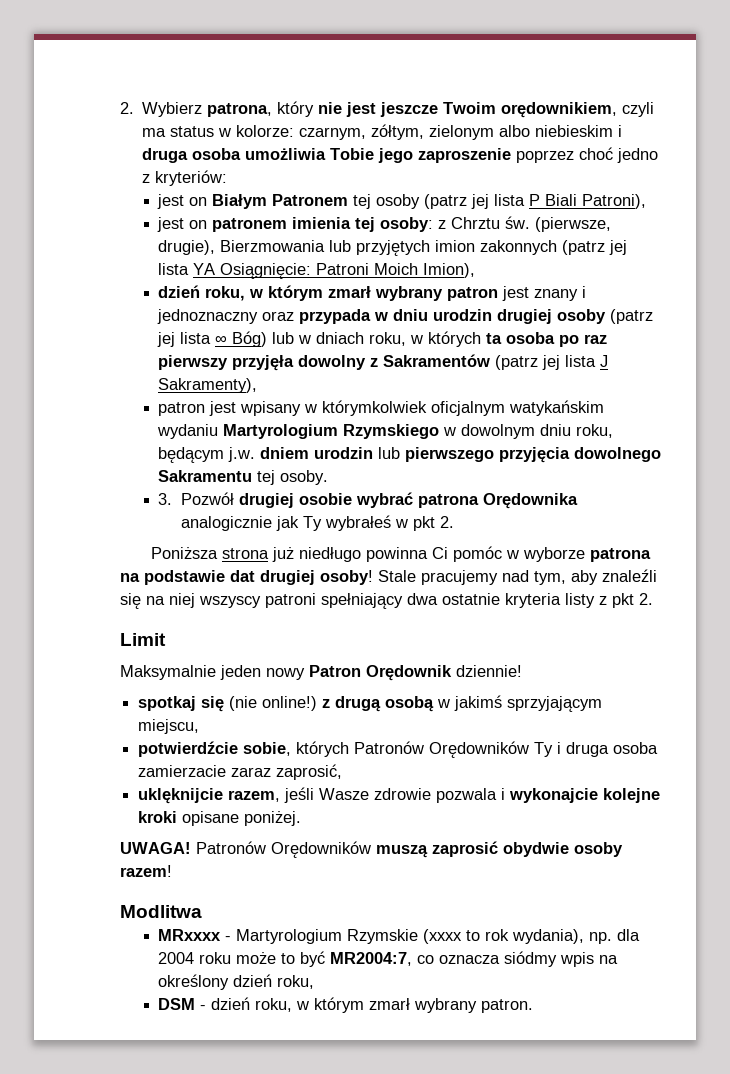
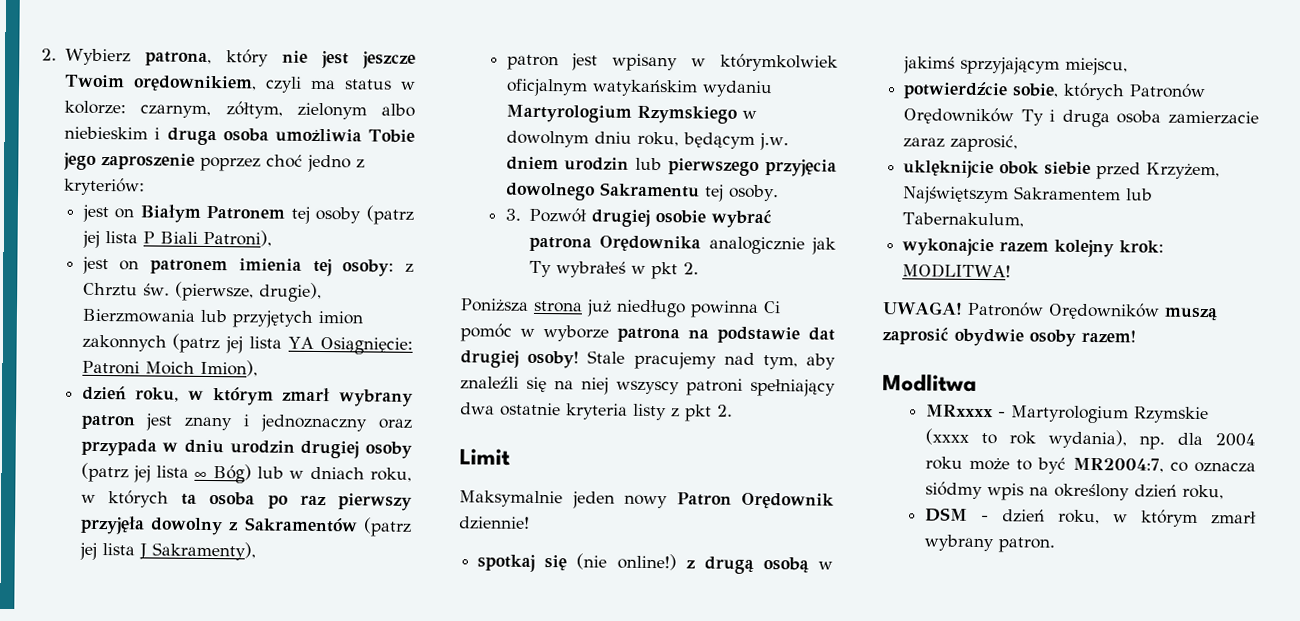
- uklęknijcie razem, jeśli Wasze zdrowie pozwala i wykonajcie kolejne kroki opisane poniżej.
+ uklęknijcie obok siebie przed Krzyżem, Najświętszym Sakramentem lub Tabernakulum,
+ wykonajcie razem kolejny krok: MODLITWA!

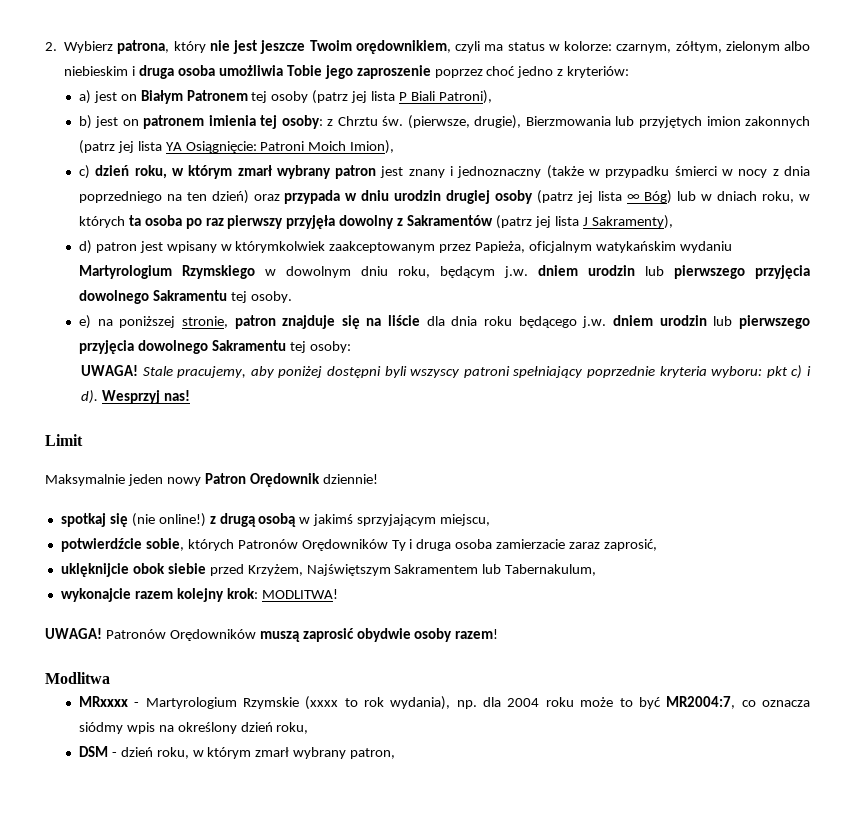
- jest on Białym Patronem tej osoby (patrz jej lista P Biali Patroni),
+ a) jest on Białym Patronem tej osoby (patrz jej lista P Biali Patroni),
- jest on patronem imienia tej osoby: z Chrztu św.
+ b) jest on patronem imienia tej osoby: z Chrztu św.
- dzień roku, w którym zmarł wybrany patron jest znany i jednoznaczny oraz przypada w dniu urodzin drugiej osoby (patrz jej lista ∞ Bóg) lub w dniach roku, w których ta osoba po raz pierwszy przyjęła dowolny z Sakramentów (patrz jej lista J Sakramenty),
+ c) dzień roku, w którym zmarł wybrany patron jest znany i jednoznaczny (także w przypadku śmierci w nocy z dnia poprzedniego na ten dzień) oraz przypada w dniu urodzin drugiej osoby (patrz jej lista ∞ Bóg) lub w dniach roku, w których ta osoba po raz pierwszy przyjęła dowolny z Sakramentów (patrz jej lista J Sakramenty),
- patron jest wpisany w którymkolwiek oficjalnym watykańskim wydaniu Martyrologium Rzymskiego w dowolnym dniu roku, będącym j.w. dniem urodzin lub pierwszego przyjęcia dowolnego Sakramentu tej osoby.
+ d) patron jest wpisany w którymkolwiek zaakceptowanym przez Papieża, oficjalnym watykańskim wydaniu Martyrologium Rzymskiego w dowolnym dniu roku, będącym j.w. dniem urodzin lub pierwszego przyjęcia dowolnego Sakramentu tej osoby.
- 3. Pozwół drugiej osobie wybrać patrona Orędownika analogicznie jak Ty wybrałeś w pkt 2.
- Poniższa strona już niedługo powinna Ci pomóc w wyborze patrona na podstawie dat drugiej osoby! Stale pracujemy nad tym, aby znaleźli się na niej wszyscy patroni spełniający dwa ostatnie kryteria listy z pkt 2.
+ e) na poniższej stronie, patron znajduje się na liście dla dnia roku będącego j.w. dniem urodzin lub pierwszego przyjęcia dowolnego Sakramentu tej osoby:
+ UWAGA! Stale pracujemy, aby poniżej dostępni byli wszyscy patroni spełniający poprzednie kryteria wyboru: pkt c) i d). Wesprzyj nas!
- DSM - dzień roku, w którym zmarł wybrany patron.
+ DSM - dzień roku, w którym zmarł wybrany patron,

